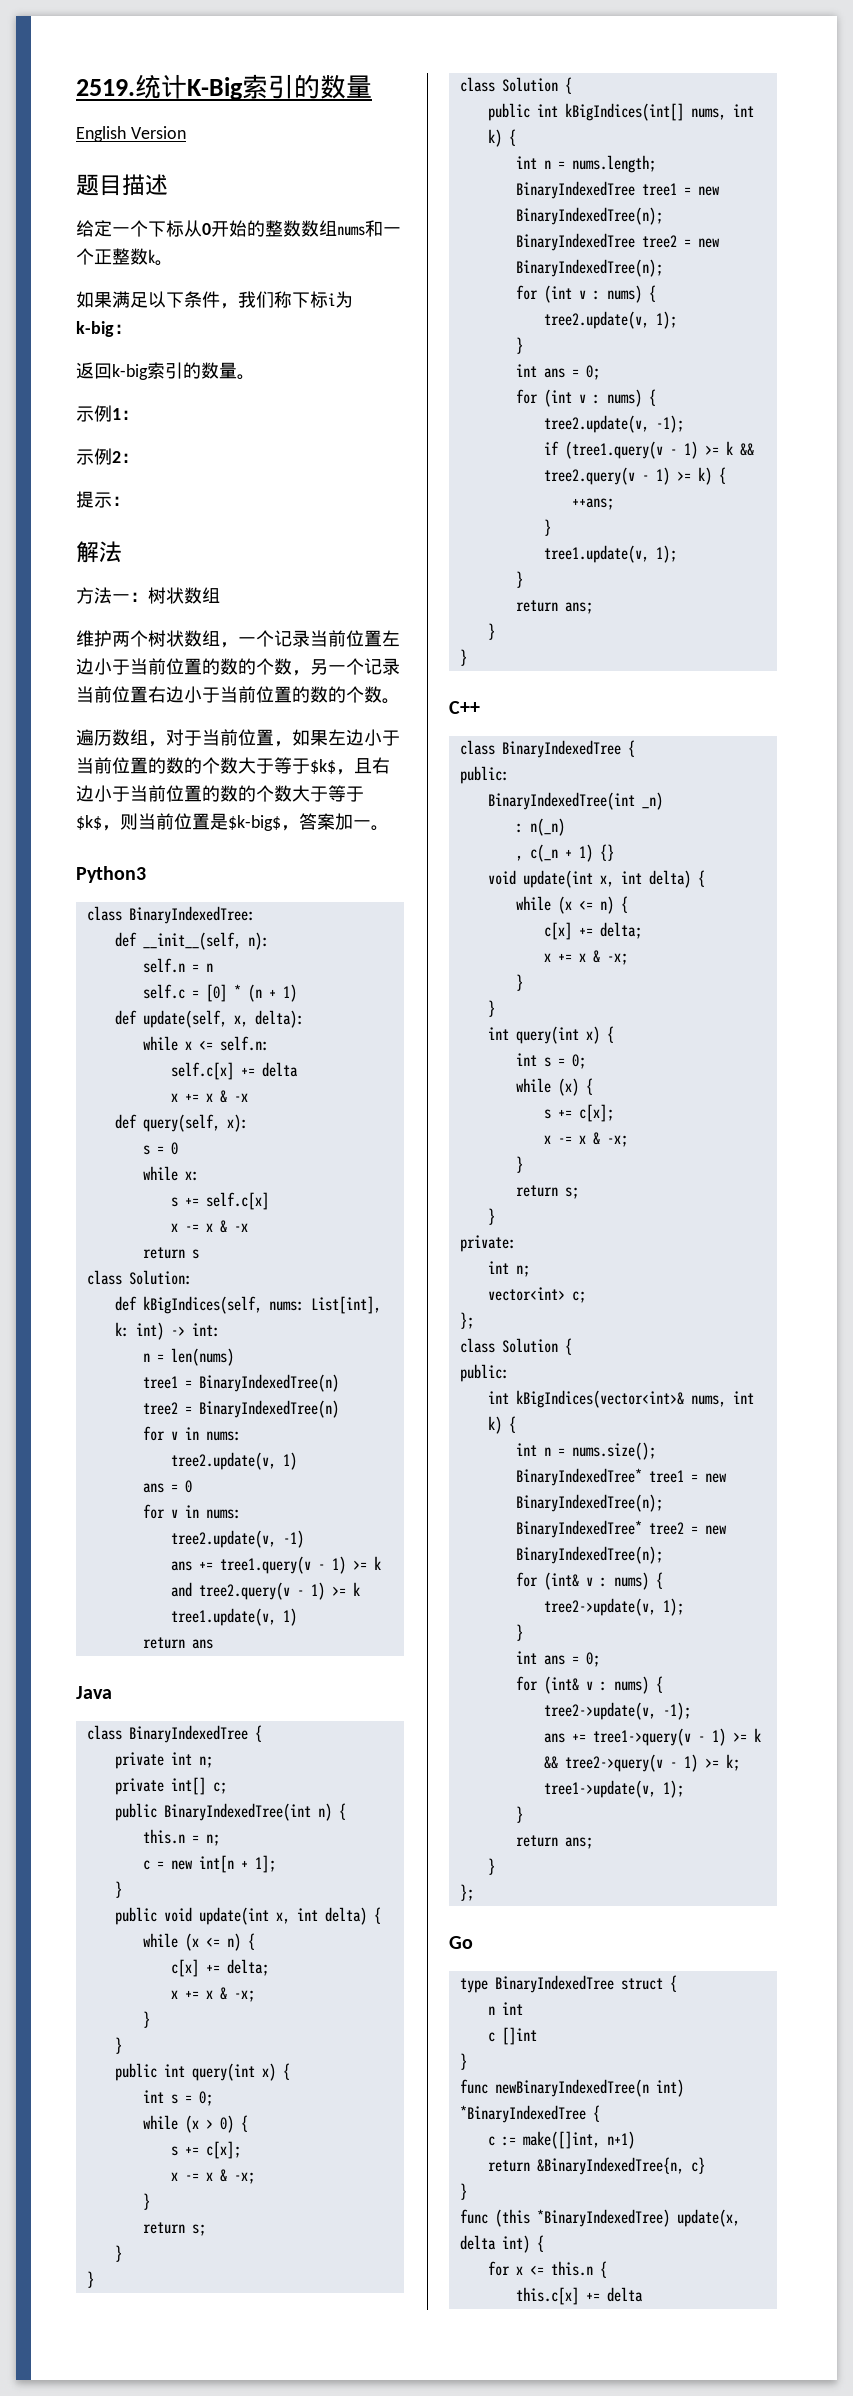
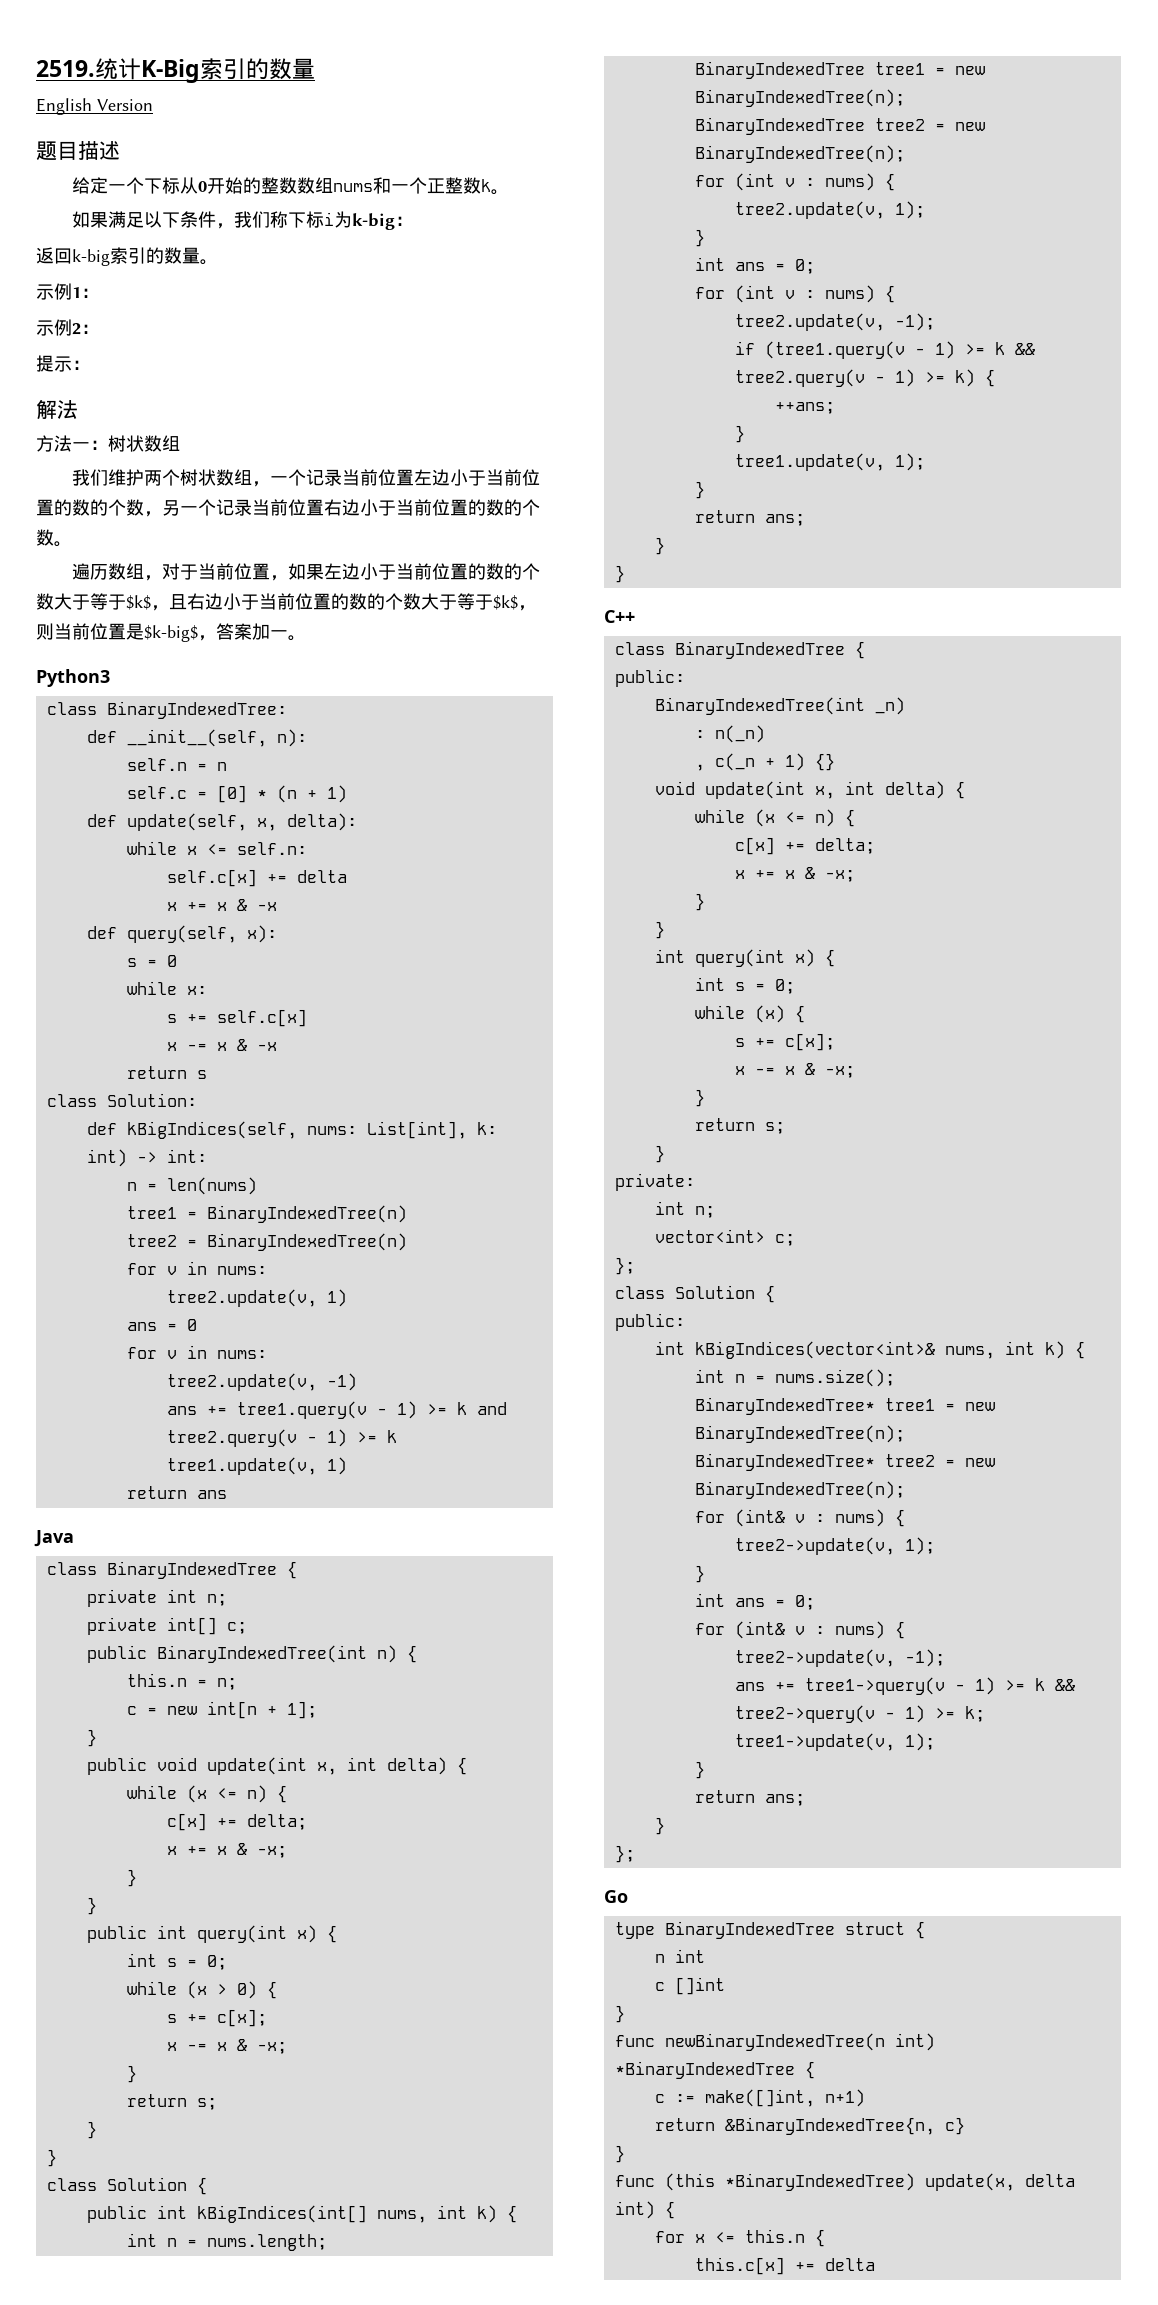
- 维护两个树状数组，一个记录当前位置左边小于当前位置的数的个数，另一个记录当前位置右边小于当前位置的数的个数。
+ 我们维护两个树状数组，一个记录当前位置左边小于当前位置的数的个数，另一个记录当前位置右边小于当前位置的数的个数。

